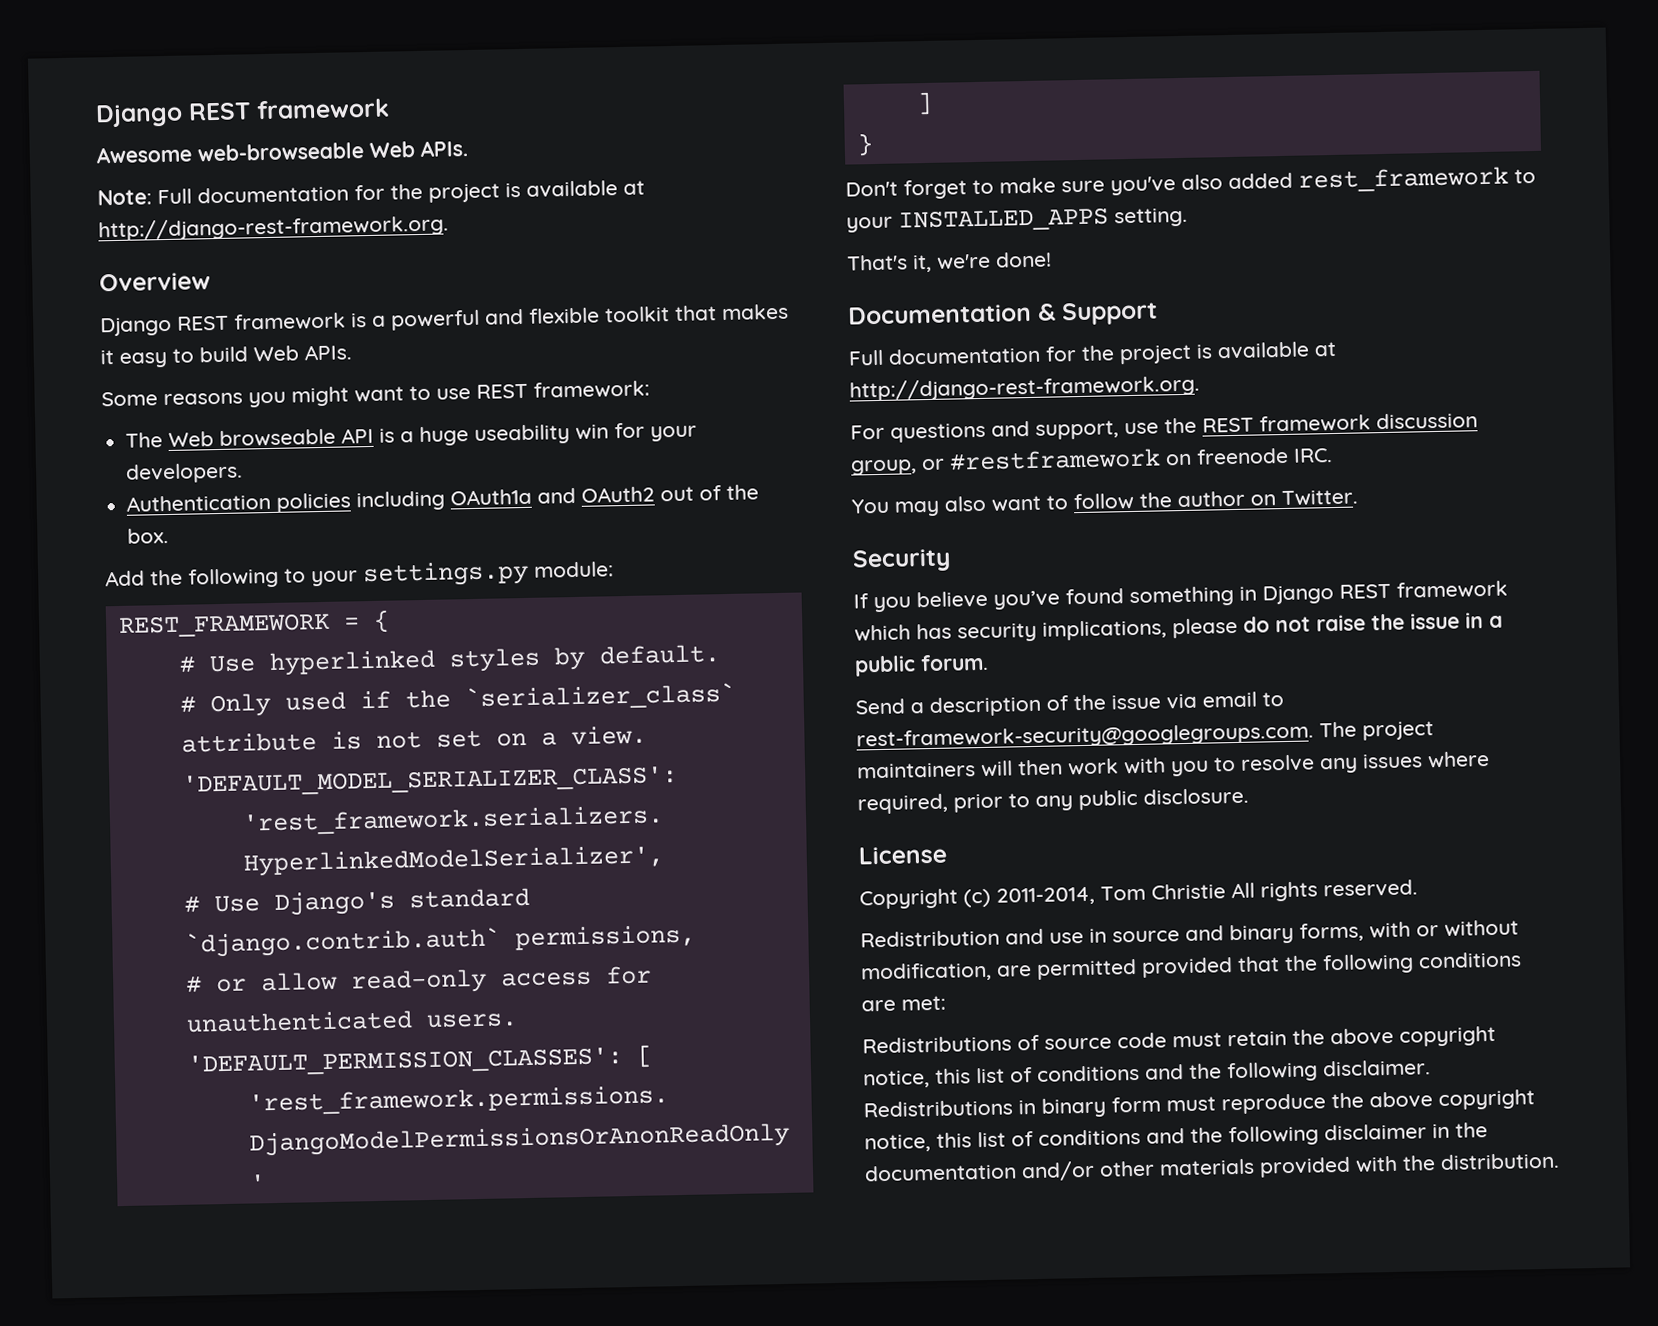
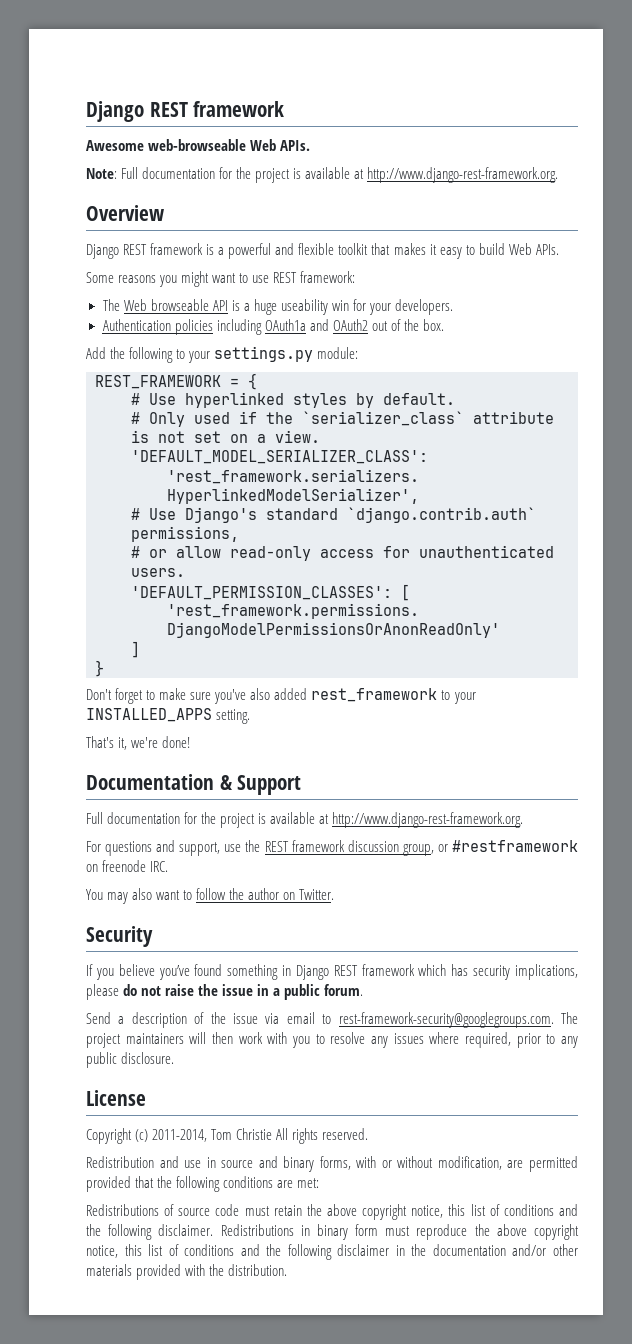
- Note: Full documentation for the project is available at http://django-rest-framework.org.
+ Note: Full documentation for the project is available at http://www.django-rest-framework.org.
  Documentation & Support
- Full documentation for the project is available at http://django-rest-framework.org.
+ Full documentation for the project is available at http://www.django-rest-framework.org.

